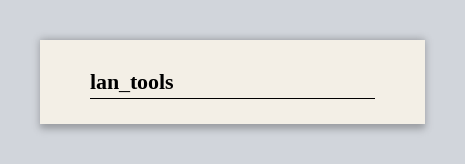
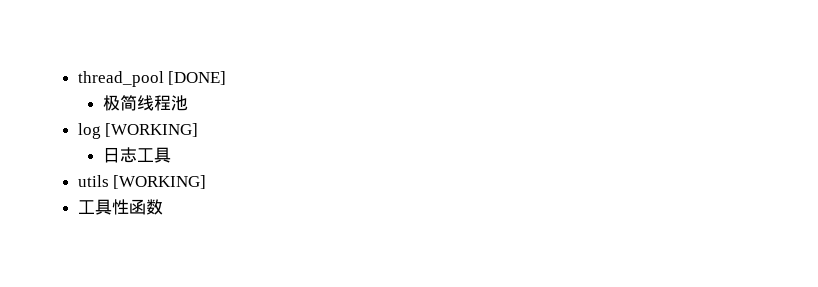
- lan_tools
+ thread_pool [DONE]
+ 极简线程池
+ log [WORKING]
+ 日志工具
+ utils [WORKING]
+ 工具性函数

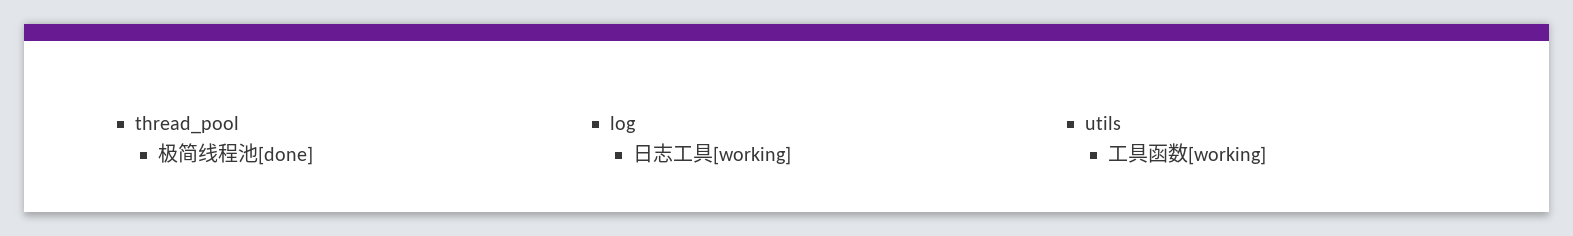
- thread_pool [DONE]
+ thread_pool
- 极简线程池
+ 极简线程池[done]
- log [WORKING]
+ log
- 日志工具
+ 日志工具[working]
- utils [WORKING]
- 工具性函数
+ utils
+ 工具函数[working]

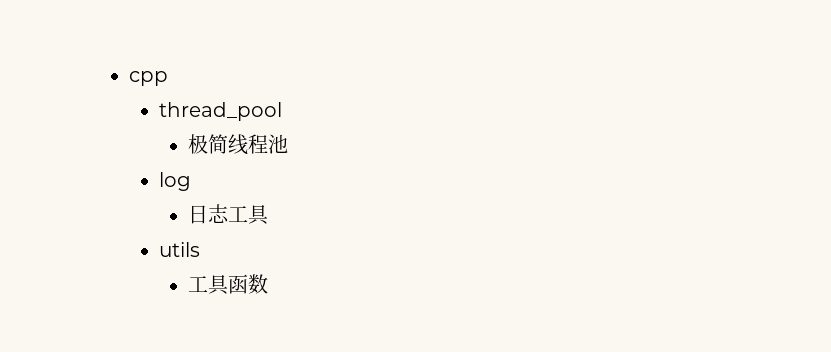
+ cpp
- 极简线程池[done]
+ 极简线程池
- 日志工具[working]
+ 日志工具
- 工具函数[working]
+ 工具函数

